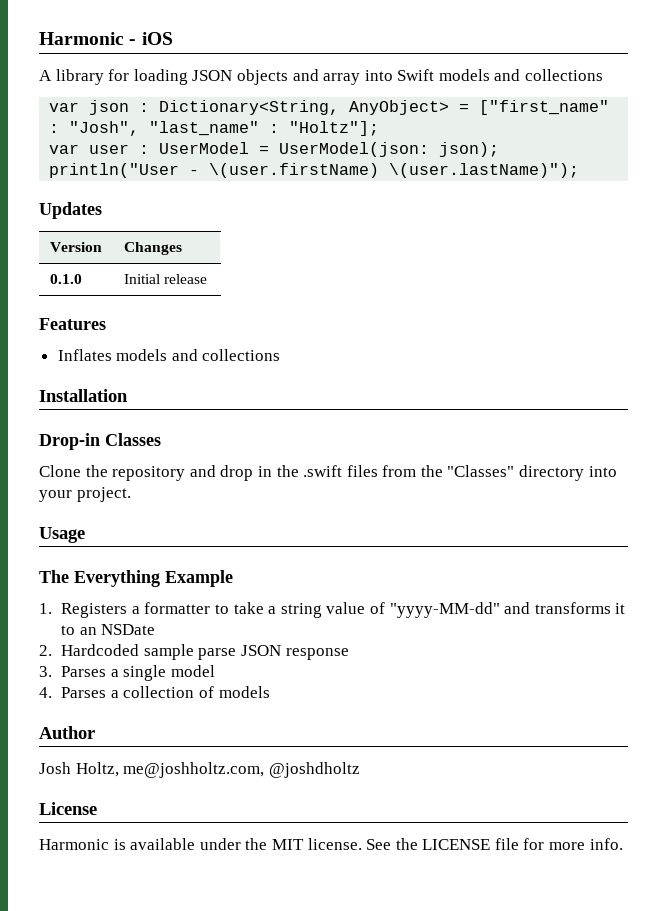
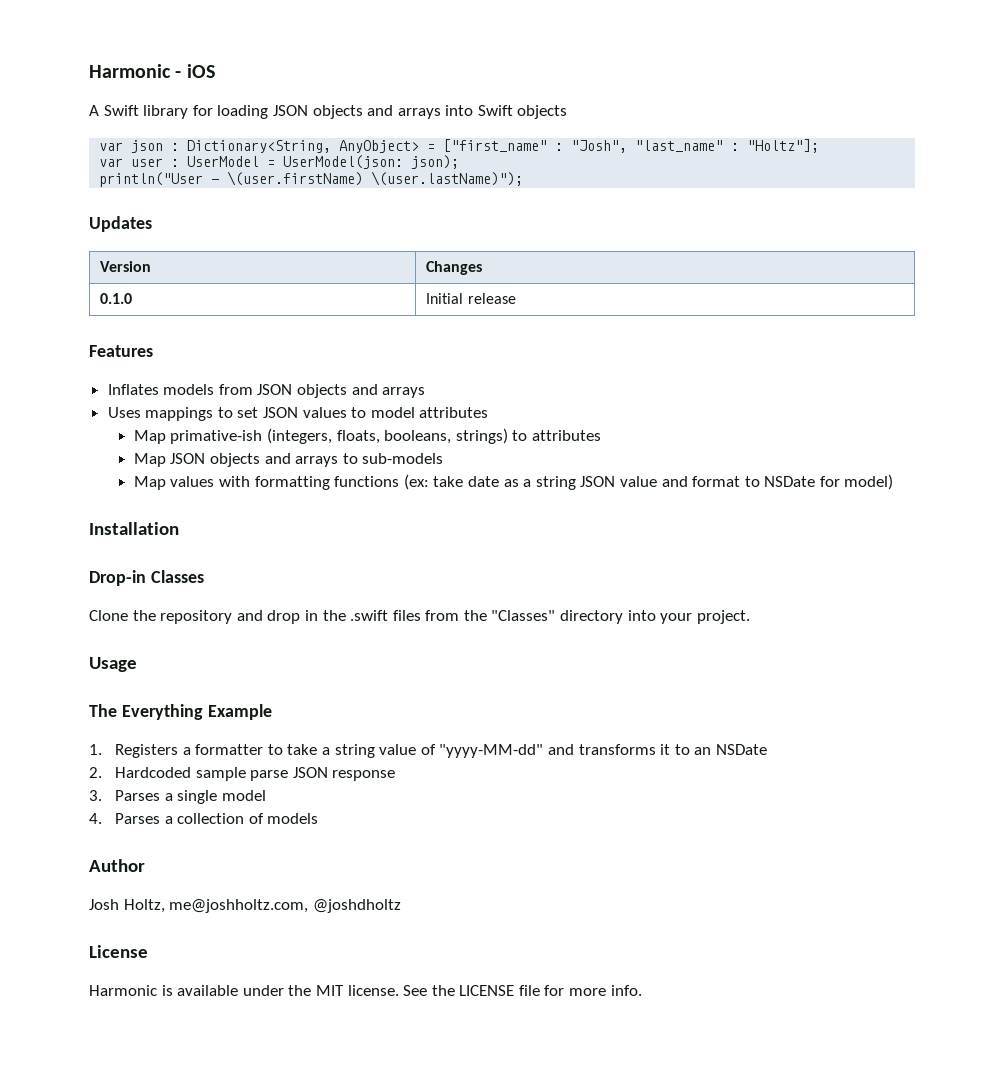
- A library for loading JSON objects and array into Swift models and collections
+ A Swift library for loading JSON objects and arrays into Swift objects
- Inflates models and collections
+ Inflates models from JSON objects and arrays
+ Uses mappings to set JSON values to model attributes
+ Map primative-ish (integers, floats, booleans, strings) to attributes
+ Map JSON objects and arrays to sub-models
+ Map values with formatting functions (ex: take date as a string JSON value and format to NSDate for model)

